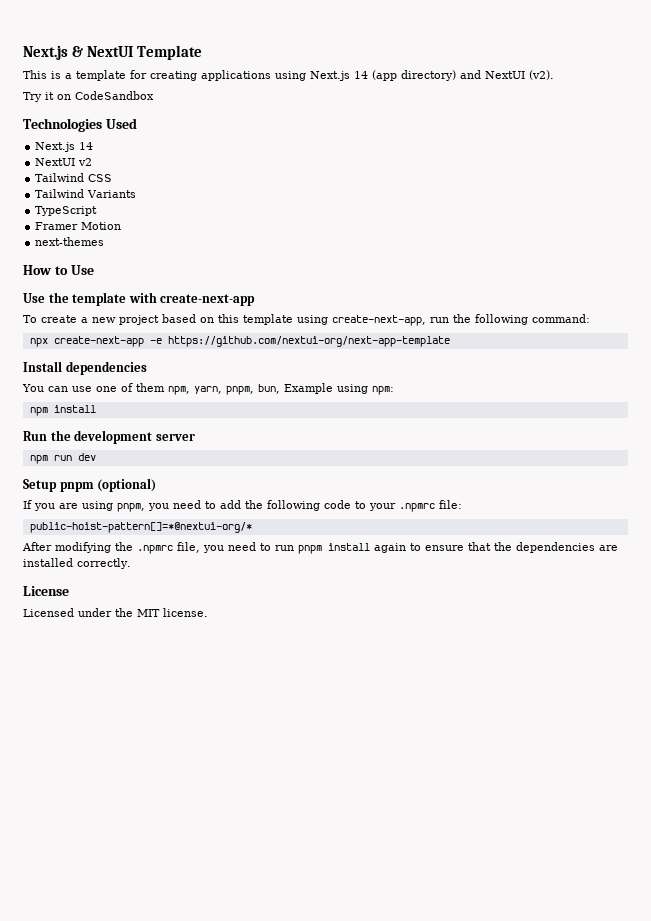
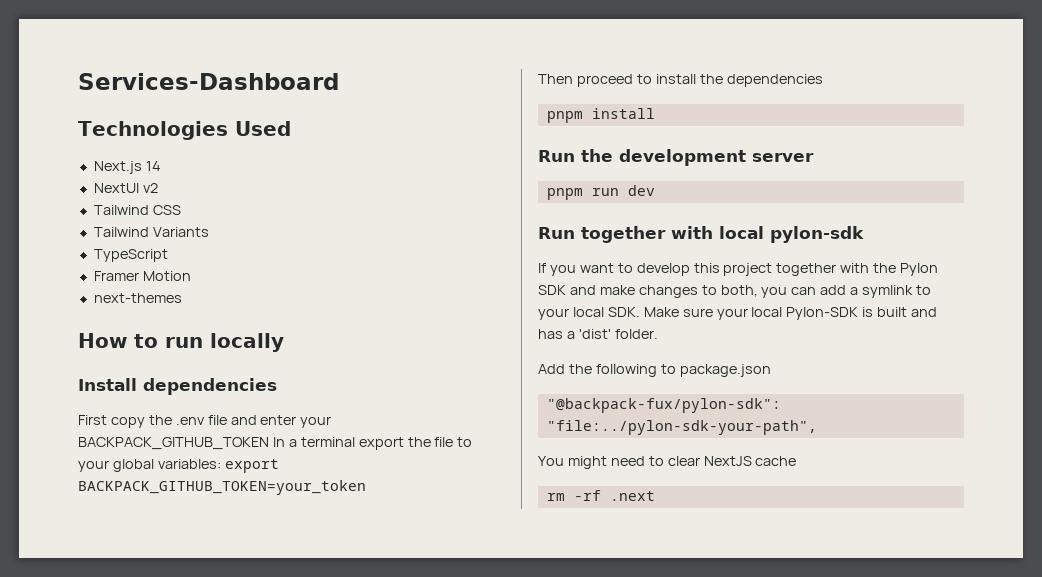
- Next.js & NextUI Template
- This is a template for creating applications using Next.js 14 (app directory) and NextUI (v2).
- Try it on CodeSandbox
+ Services-Dashboard
- How to Use
- Use the template with create-next-app
- To create a new project based on this template using create-next-app, run the following command:
- npx create-next-app -e https://github.com/nextui-org/next-app-template
+ How to run locally
  Install dependencies
- You can use one of them npm, yarn, pnpm, bun, Example using npm:
- npm install
+ First copy the .env file and enter your BACKPACK_GITHUB_TOKEN In a terminal export the file to your global variables: export BACKPACK_GITHUB_TOKEN=your_token
+ Then proceed to install the dependencies
+ pnpm install
- npm run dev
+ pnpm run dev
- Setup pnpm (optional)
- If you are using pnpm, you need to add the following code to your .npmrc file:
- public-hoist-pattern[]=*@nextui-org/*
- After modifying the .npmrc file, you need to run pnpm install again to ensure that the dependencies are installed correctly.
- License
- Licensed under the MIT license.
+ Run together with local pylon-sdk
+ If you want to develop this project together with the Pylon SDK and make changes to both, you can add a symlink to your local SDK. Make sure your local Pylon-SDK is built and has a 'dist' folder.
+ Add the following to package.json
+ "@backpack-fux/pylon-sdk": "file:../pylon-sdk-your-path",
+ You might need to clear NextJS cache
+ rm -rf .next

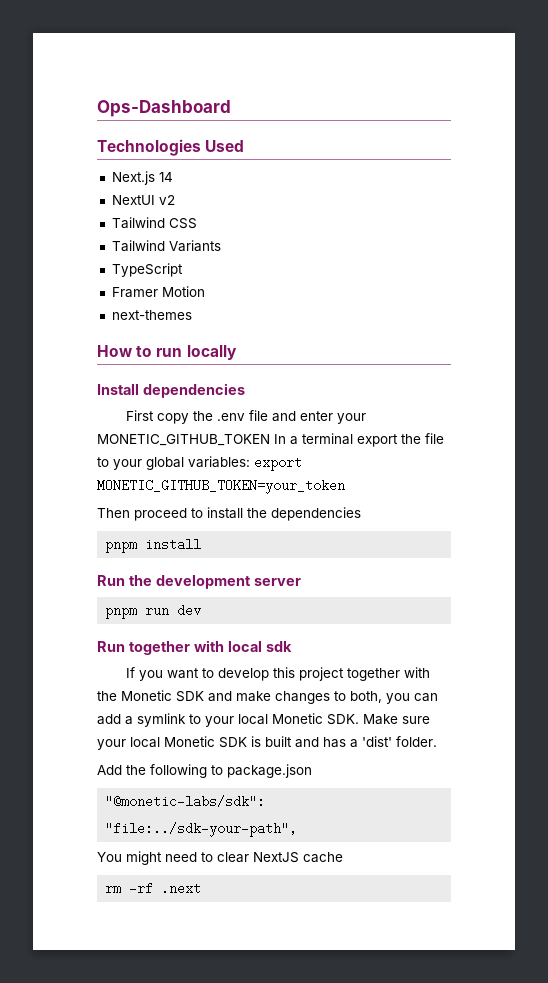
- Services-Dashboard
+ Ops-Dashboard
- First copy the .env file and enter your BACKPACK_GITHUB_TOKEN In a terminal export the file to your global variables: export BACKPACK_GITHUB_TOKEN=your_token
+ First copy the .env file and enter your MONETIC_GITHUB_TOKEN In a terminal export the file to your global variables: export MONETIC_GITHUB_TOKEN=your_token
- Run together with local pylon-sdk
+ Run together with local sdk
- If you want to develop this project together with the Pylon SDK and make changes to both, you can add a symlink to your local SDK. Make sure your local Pylon-SDK is built and has a 'dist' folder.
+ If you want to develop this project together with the Monetic SDK and make changes to both, you can add a symlink to your local Monetic SDK. Make sure your local Monetic SDK is built and has a 'dist' folder.
- "@backpack-fux/pylon-sdk": "file:../pylon-sdk-your-path",
+ "@monetic-labs/sdk": "file:../sdk-your-path",

